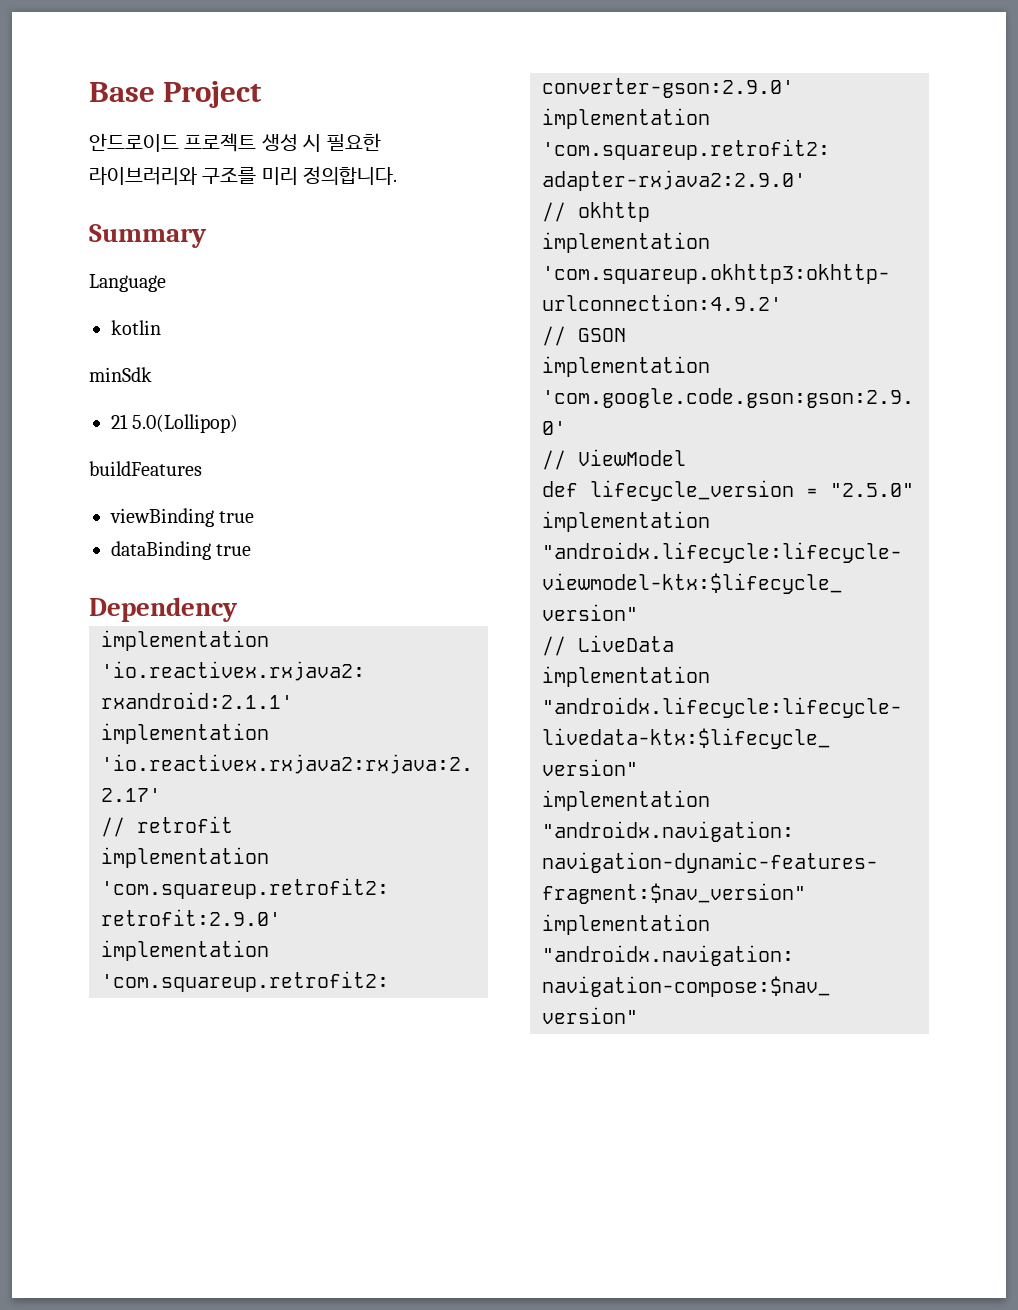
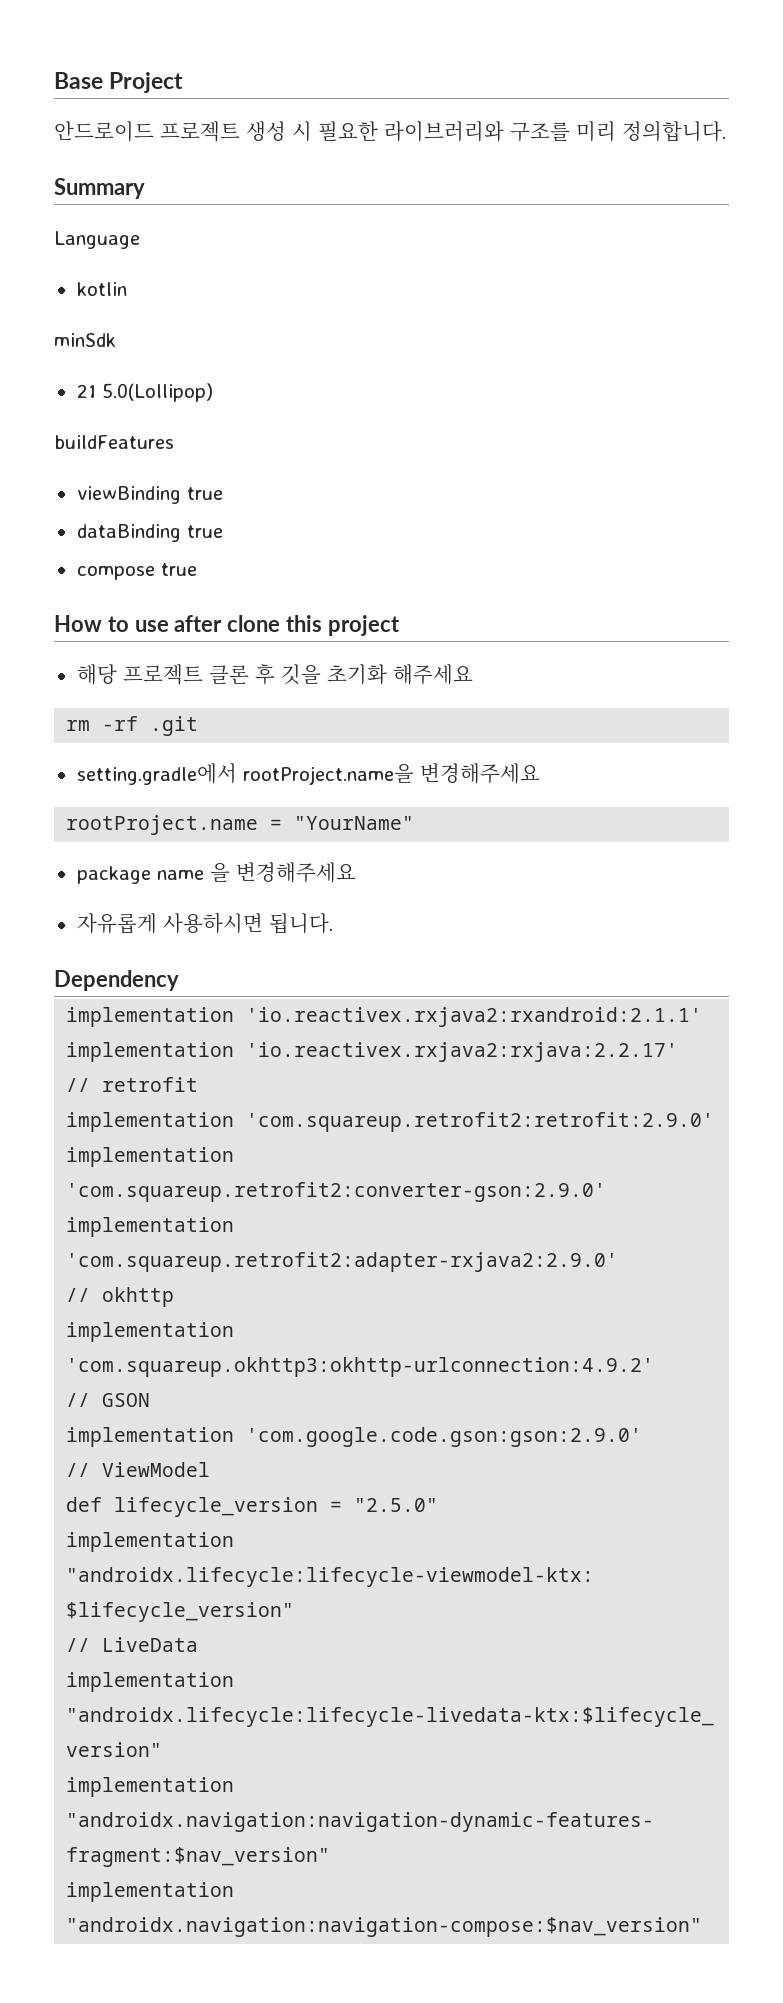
+ compose true
+ How to use after clone this project
+ 해당 프로젝트 클론 후 깃을 초기화 해주세요
+ rm -rf .git
+ setting.gradle에서 rootProject.name을 변경해주세요
+ rootProject.name = "YourName"
+ package name 을 변경해주세요
+ 자유롭게 사용하시면 됩니다.

